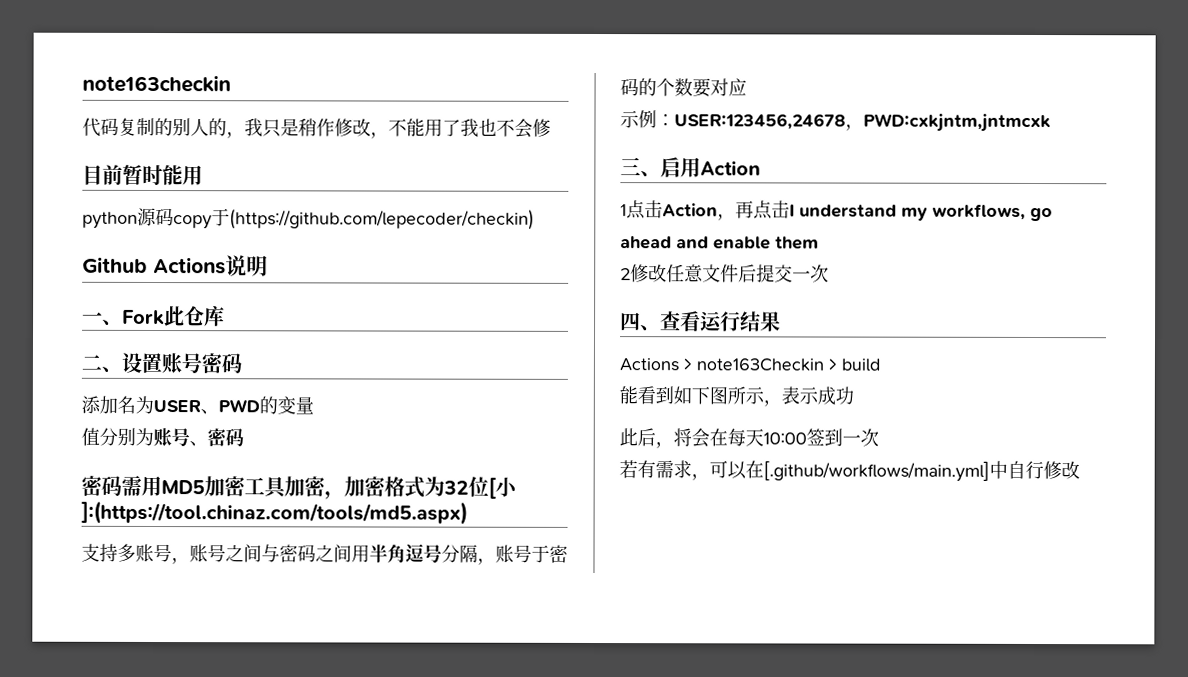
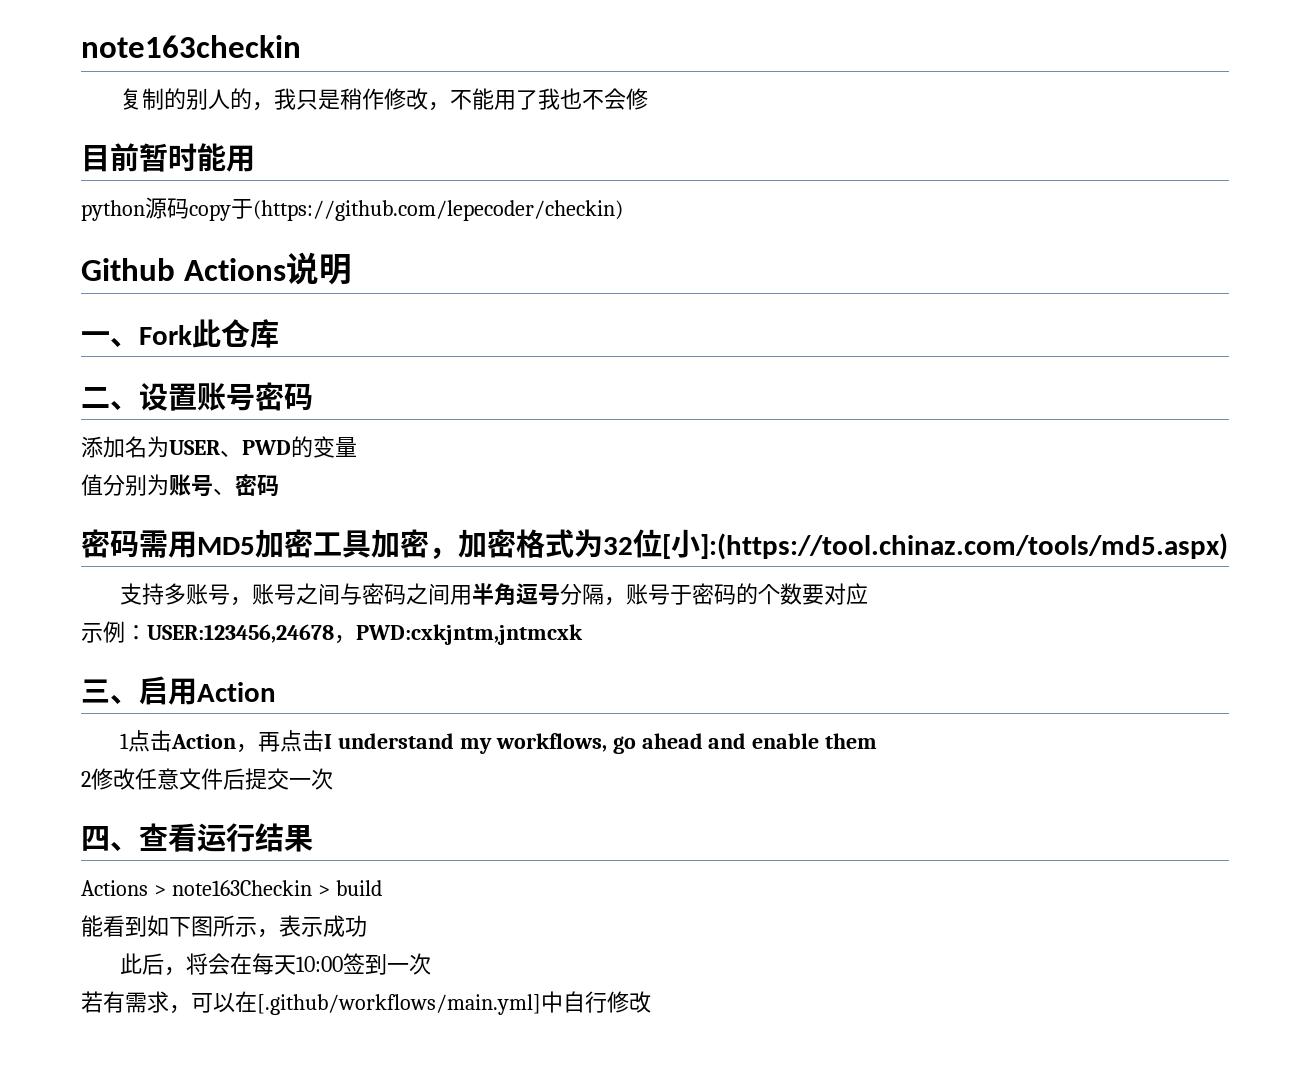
- 代码复制的别人的，我只是稍作修改，不能用了我也不会修
+ 复制的别人的，我只是稍作修改，不能用了我也不会修

